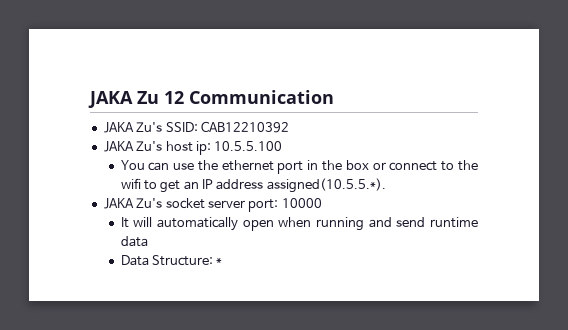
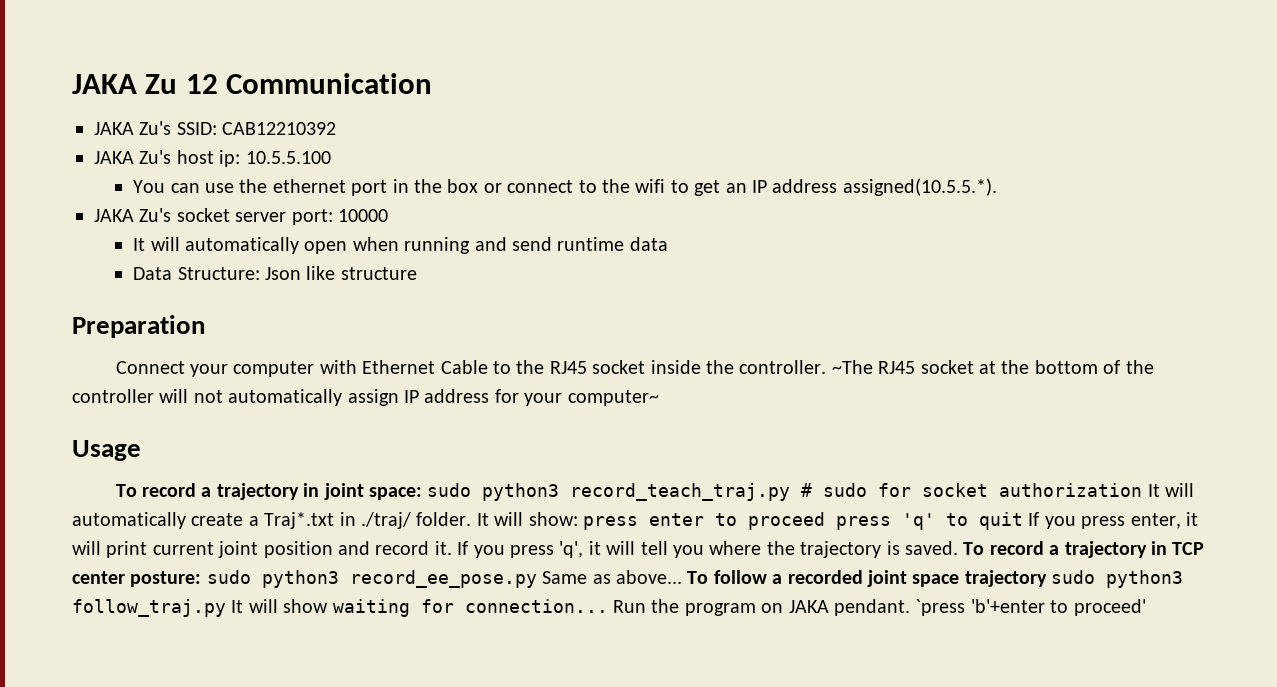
- Data Structure: *
+ Data Structure: Json like structure
+ Preparation
+ Connect your computer with Ethernet Cable to the RJ45 socket inside the controller. ~The RJ45 socket at the bottom of the controller will not automatically assign IP address for your computer~
+ Usage
+ To record a trajectory in joint space: sudo python3 record_teach_traj.py # sudo for socket authorization It will automatically create a Traj*.txt in ./traj/ folder. It will show: press enter to proceed press 'q' to quit If you press enter, it will print current joint position and record it. If you press 'q', it will tell you where the trajectory is saved. To record a trajectory in TCP center posture: sudo python3 record_ee_pose.py Same as above... To follow a recorded joint space trajectory sudo python3 follow_traj.py It will show waiting for connection... Run the program on JAKA pendant. `press 'b'+enter to proceed'

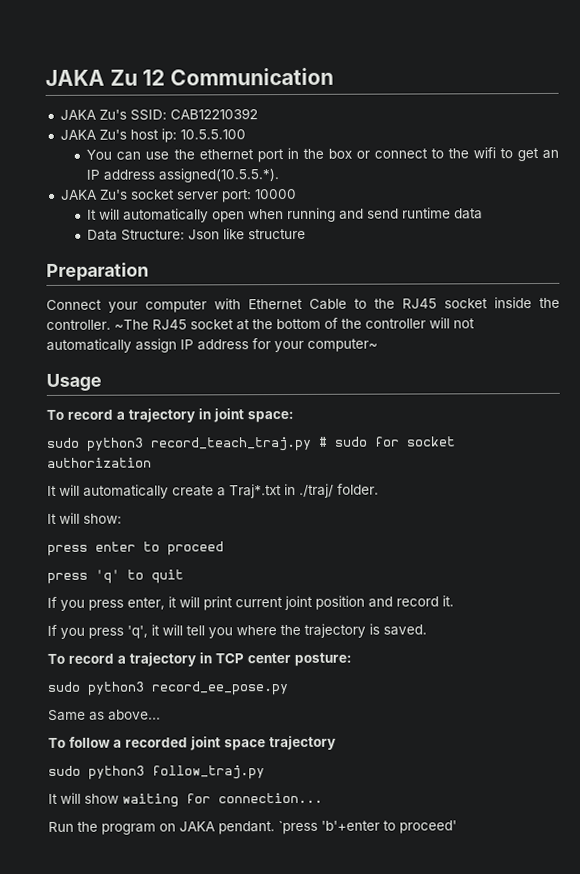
- To record a trajectory in joint space: sudo python3 record_teach_traj.py # sudo for socket authorization It will automatically create a Traj*.txt in ./traj/ folder. It will show: press enter to proceed press 'q' to quit If you press enter, it will print current joint position and record it. If you press 'q', it will tell you where the trajectory is saved. To record a trajectory in TCP center posture: sudo python3 record_ee_pose.py Same as above... To follow a recorded joint space trajectory sudo python3 follow_traj.py It will show waiting for connection... Run the program on JAKA pendant.
+ To record a trajectory in joint space:
+ sudo python3 record_teach_traj.py # sudo for socket authorization
+ It will automatically create a Traj*.txt in ./traj/ folder.
+ It will show:
+ press enter to proceed
+ press 'q' to quit
+ If you press enter, it will print current joint position and record it.
+ If you press 'q', it will tell you where the trajectory is saved.
+ To record a trajectory in TCP center posture:
+ sudo python3 record_ee_pose.py
+ Same as above...
+ To follow a recorded joint space trajectory
+ sudo python3 follow_traj.py
+ It will show waiting for connection...
+ Run the program on JAKA pendant.

